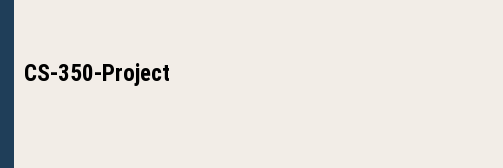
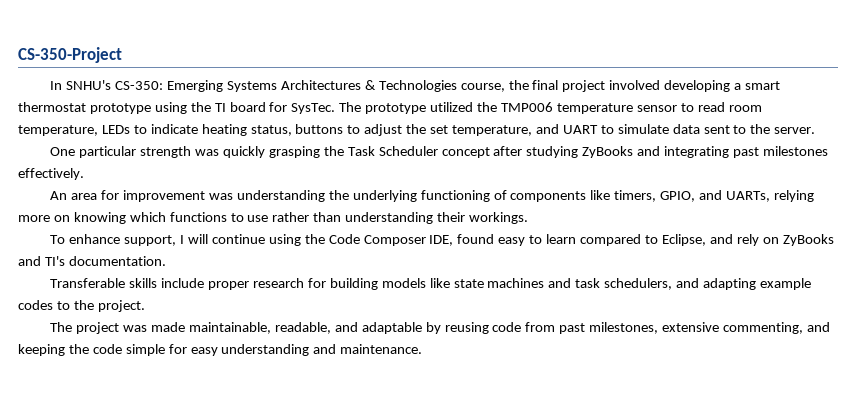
+ In SNHU's CS-350: Emerging Systems Architectures & Technologies course, the final project involved developing a smart thermostat prototype using the TI board for SysTec. The prototype utilized the TMP006 temperature sensor to read room temperature, LEDs to indicate heating status, buttons to adjust the set temperature, and UART to simulate data sent to the server.
+ One particular strength was quickly grasping the Task Scheduler concept after studying ZyBooks and integrating past milestones effectively.
+ An area for improvement was understanding the underlying functioning of components like timers, GPIO, and UARTs, relying more on knowing which functions to use rather than understanding their workings.
+ To enhance support, I will continue using the Code Composer IDE, found easy to learn compared to Eclipse, and rely on ZyBooks and TI's documentation.
+ Transferable skills include proper research for building models like state machines and task schedulers, and adapting example codes to the project.
+ The project was made maintainable, readable, and adaptable by reusing code from past milestones, extensive commenting, and keeping the code simple for easy understanding and maintenance.

